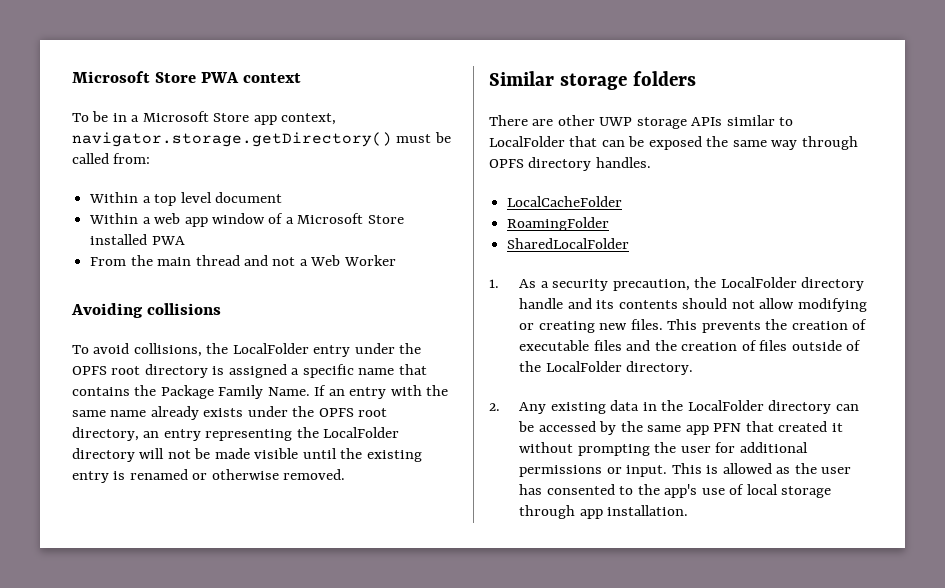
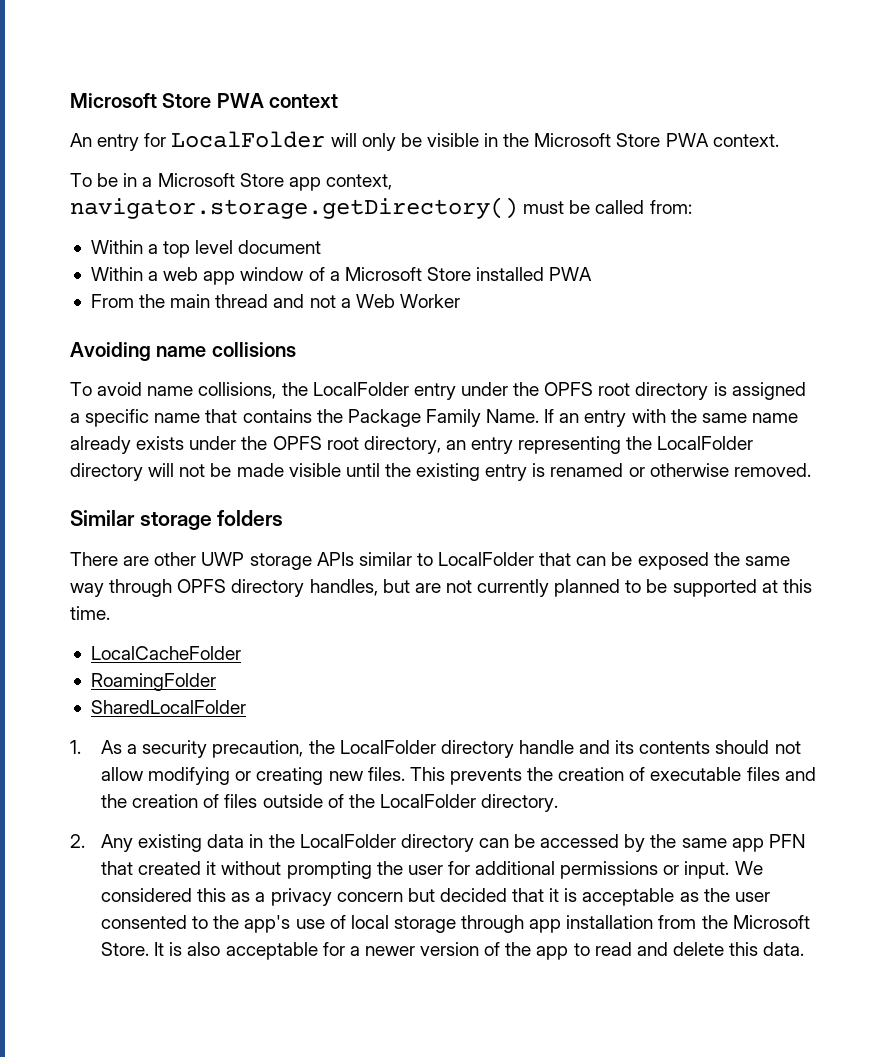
+ An entry for LocalFolder will only be visible in the Microsoft Store PWA context.
- Avoiding collisions
+ Avoiding name collisions
- To avoid collisions, the LocalFolder entry under the OPFS root directory is assigned a specific name that contains the Package Family Name.
+ To avoid name collisions, the LocalFolder entry under the OPFS root directory is assigned a specific name that contains the Package Family Name.
- There are other UWP storage APIs similar to LocalFolder that can be exposed the same way through OPFS directory handles.
+ There are other UWP storage APIs similar to LocalFolder that can be exposed the same way through OPFS directory handles, but are not currently planned to be supported at this time.
- This is allowed as the user has consented to the app's use of local storage through app installation.
+ We considered this as a privacy concern but decided that it is acceptable as the user consented to the app's use of local storage through app installation from the Microsoft Store. It is also acceptable for a newer version of the app to read and delete this data.

